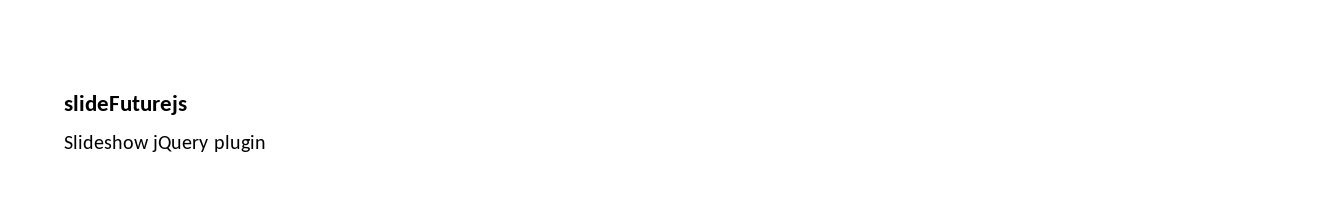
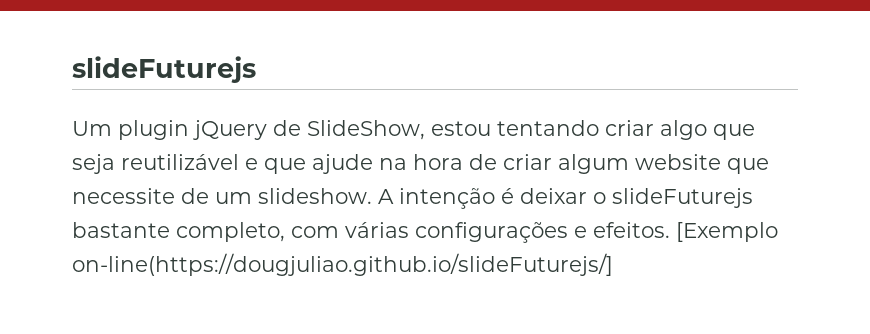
- Slideshow jQuery plugin
+ Um plugin jQuery de SlideShow, estou tentando criar algo que seja reutilizável e que ajude na hora de criar algum website que necessite de um slideshow. A intenção é deixar o slideFuturejs bastante completo, com várias configurações e efeitos. [Exemplo on-line(https://dougjuliao.github.io/slideFuturejs/]

